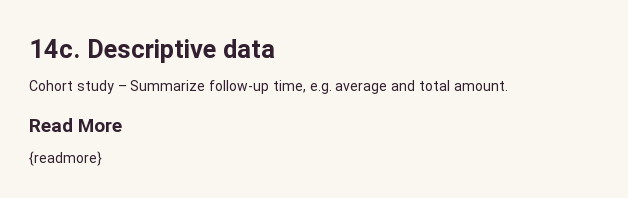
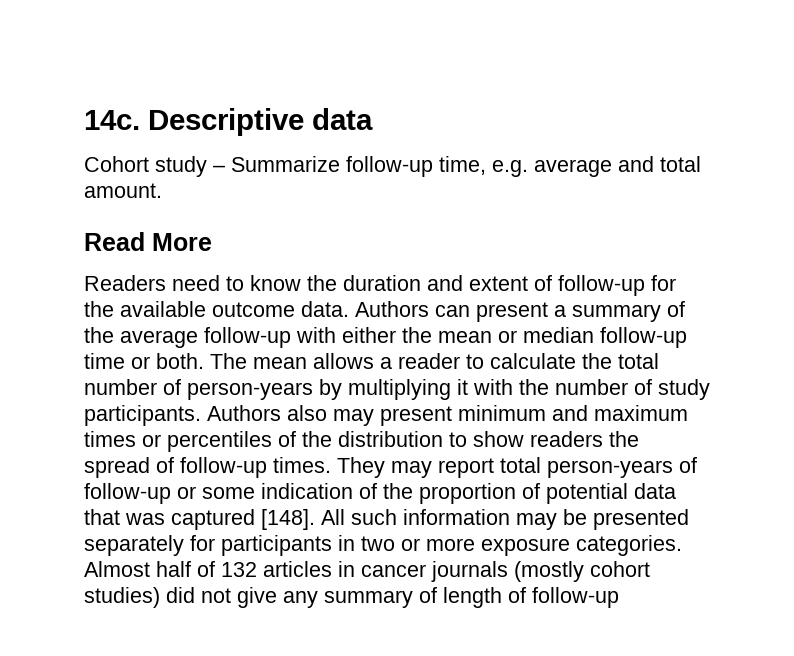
- {readmore}
+ Readers need to know the duration and extent of follow-up for the available outcome data. Authors can present a summary of the average follow-up with either the mean or median follow-up time or both. The mean allows a reader to calculate the total number of person-years by multiplying it with the number of study participants. Authors also may present minimum and maximum times or percentiles of the distribution to show readers the spread of follow-up times. They may report total person-years of follow-up or some indication of the proportion of potential data that was captured [148]. All such information may be presented separately for participants in two or more exposure categories. Almost half of 132 articles in cancer journals (mostly cohort studies) did not give any summary of length of follow-up

